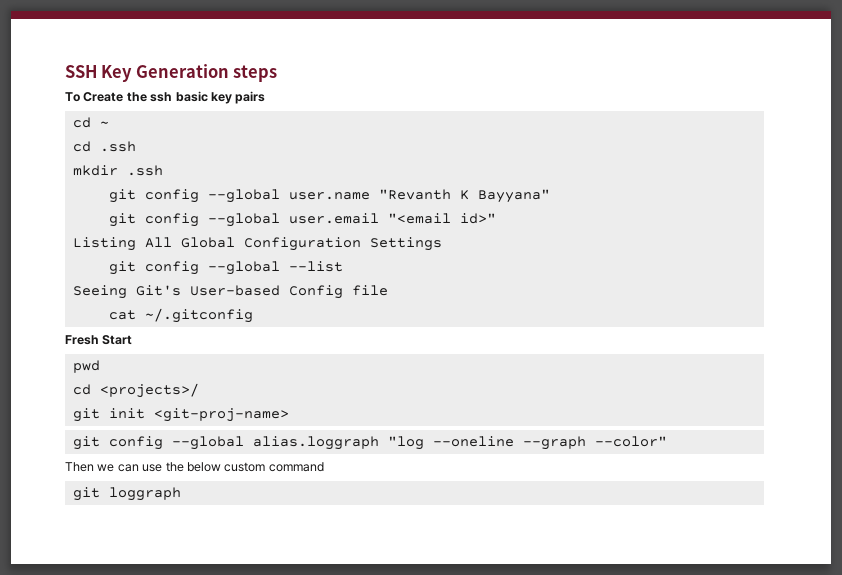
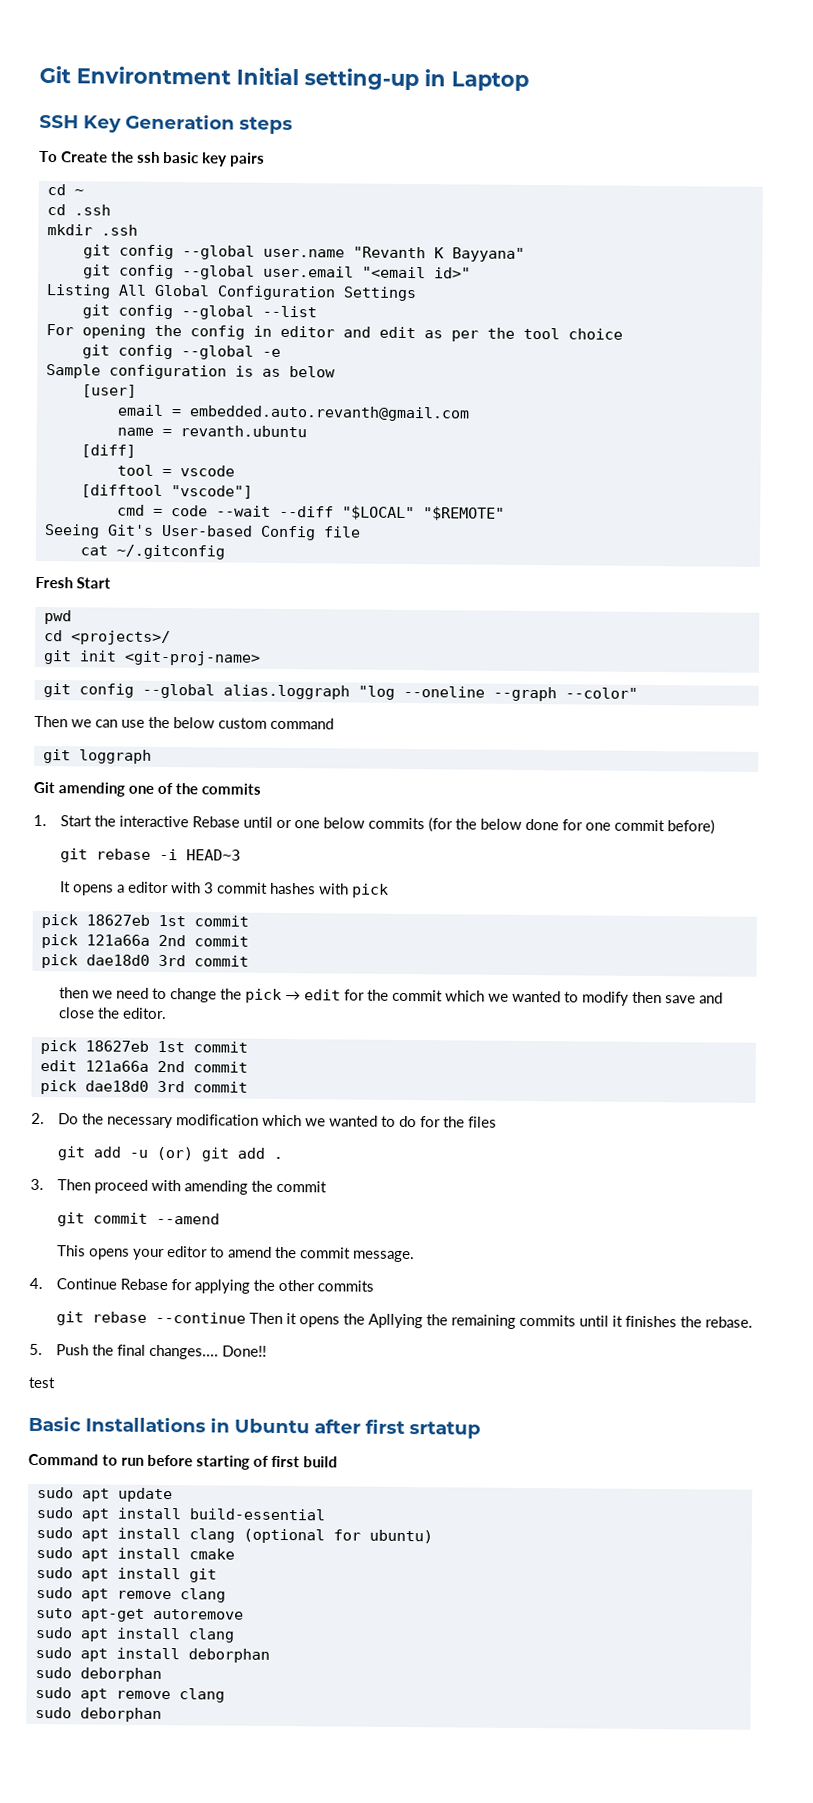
+ Git Environtment Initial setting-up in Laptop
+ For opening the config in editor and edit as per the tool choice
+ git config --global -e
+ Sample configuration is as below
+ [user]
+ email = embedded.auto.revanth@gmail.com
+ name = revanth.ubuntu
+ [diff]
+ tool = vscode
+ [difftool "vscode"]
+ cmd = code --wait --diff "$LOCAL" "$REMOTE"
+ Git amending one of the commits
+ 1. Start the interactive Rebase until or one below commits (for the below done for one commit before)
+ git rebase -i HEAD~3
+ It opens a editor with 3 commit hashes with pick
+ pick 18627eb 1st commit
+ pick 121a66a 2nd commit
+ pick dae18d0 3rd commit
+ then we need to change the pick → edit for the commit which we wanted to modify then save and close the editor.
+ pick 18627eb 1st commit
+ edit 121a66a 2nd commit
+ pick dae18d0 3rd commit
+ 2. Do the necessary modification which we wanted to do for the files
+ git add -u (or) git add .
+ 3. Then proceed with amending the commit
+ git commit --amend
+ This opens your editor to amend the commit message.
+ 4. Continue Rebase for applying the other commits
+ git rebase --continue Then it opens the Apllying the remaining commits until it finishes the rebase.
+ 5. Push the final changes.... Done!!
+ test
+ Basic Installations in Ubuntu after first srtatup
+ Command to run before starting of first build
+ sudo apt update
+ sudo apt install build-essential
+ sudo apt install clang (optional for ubuntu)
+ sudo apt install cmake
+ sudo apt install git
+ sudo apt remove clang
+ suto apt-get autoremove
+ sudo apt install clang
+ sudo apt install deborphan
+ sudo deborphan
+ sudo apt remove clang
+ sudo deborphan

